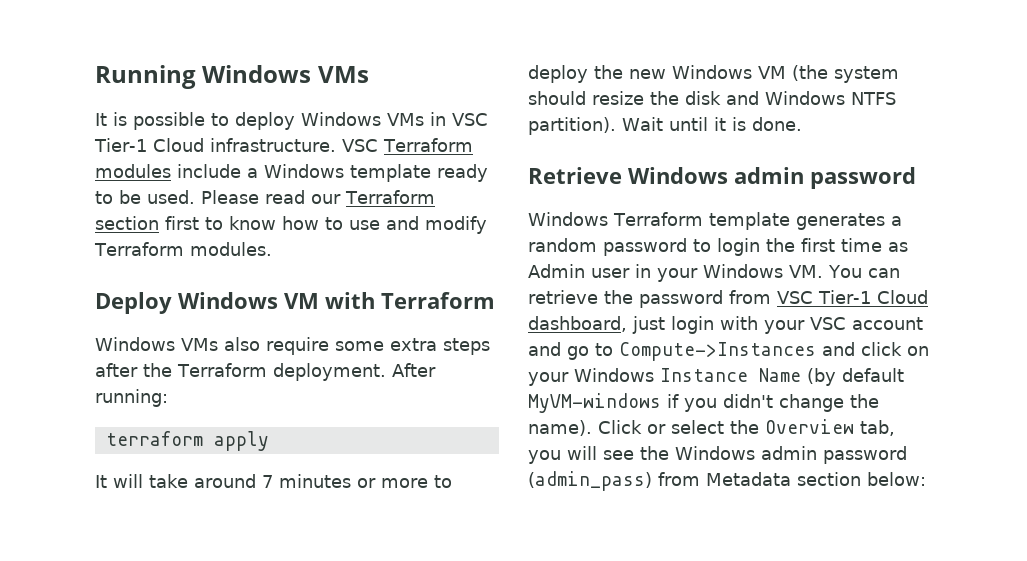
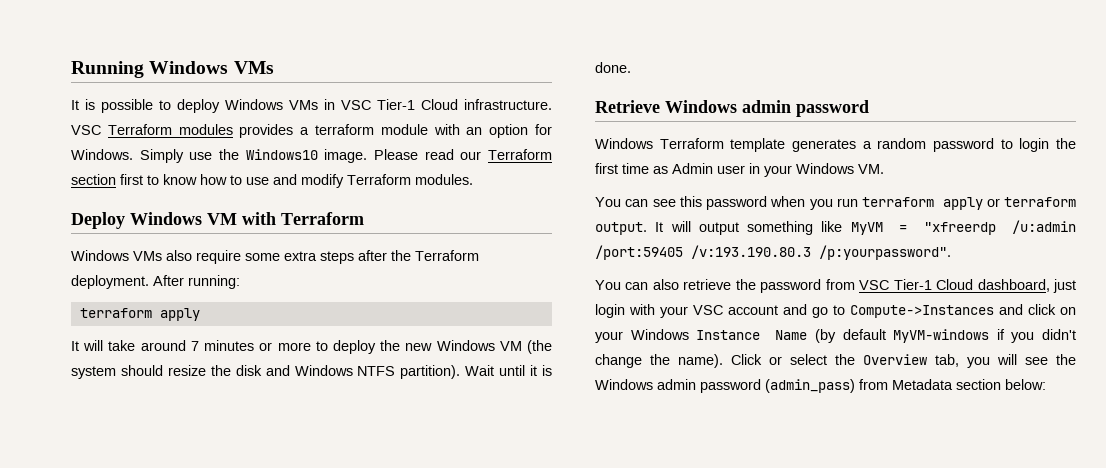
- VSC Terraform modules include a Windows template ready to be used.
+ VSC Terraform modules provides a terraform module with an option for Windows. Simply use the Windows10 image.
- Windows Terraform template generates a random password to login the first time as Admin user in your Windows VM. You can retrieve the password from VSC Tier-1 Cloud dashboard, just login with your VSC account and go to Compute->Instances and click on your Windows Instance Name (by default MyVM-windows if you didn't change the name).
+ Windows Terraform template generates a random password to login the first time as Admin user in your Windows VM.
+ You can see this password when you run terraform apply or terraform output. It will output something like MyVM = "xfreerdp /u:admin /port:59405 /v:193.190.80.3 /p:yourpassword".
+ You can also retrieve the password from VSC Tier-1 Cloud dashboard, just login with your VSC account and go to Compute->Instances and click on your Windows Instance Name (by default MyVM-windows if you didn't change the name).

